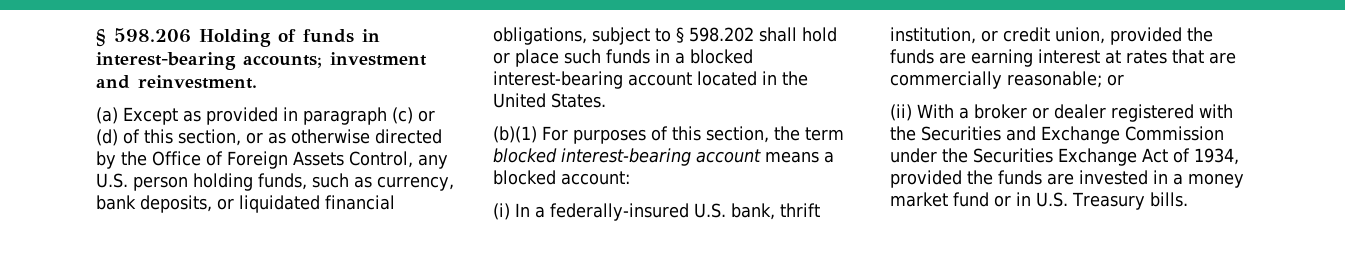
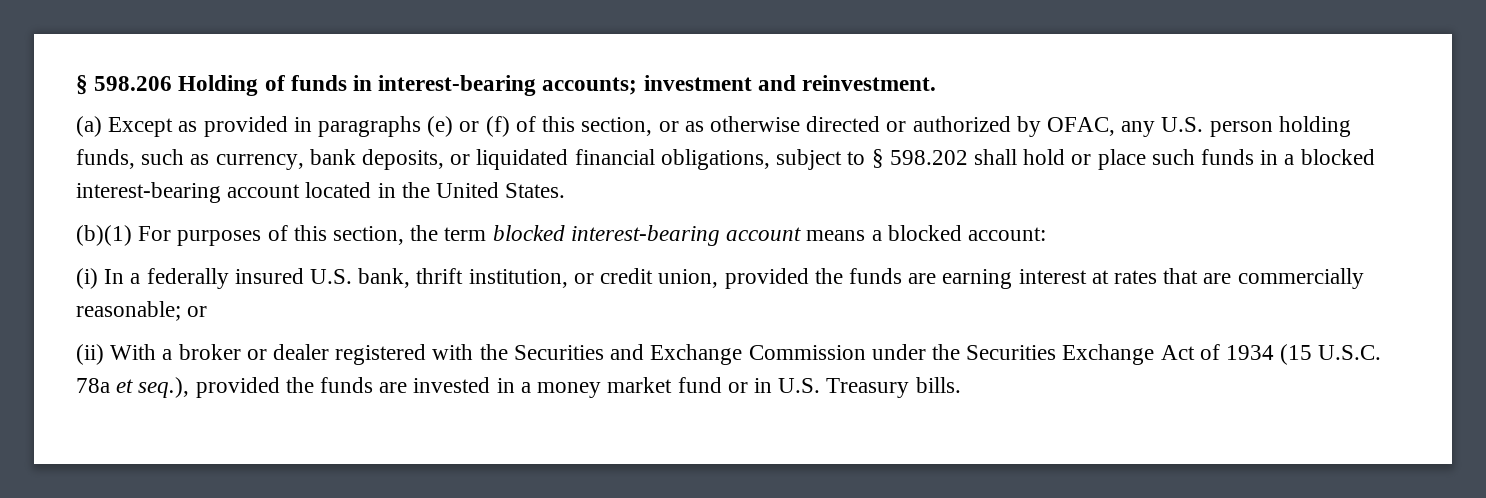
- (a) Except as provided in paragraph (c) or (d) of this section, or as otherwise directed by the Office of Foreign Assets Control, any U.S. person holding funds, such as currency, bank deposits, or liquidated financial obligations, subject to § 598.202 shall hold or place such funds in a blocked interest-bearing account located in the United States.
+ (a) Except as provided in paragraphs (e) or (f) of this section, or as otherwise directed or authorized by OFAC, any U.S. person holding funds, such as currency, bank deposits, or liquidated financial obligations, subject to § 598.202 shall hold or place such funds in a blocked interest-bearing account located in the United States.
- (i) In a federally-insured U.S. bank, thrift institution, or credit union, provided the funds are earning interest at rates that are commercially reasonable; or
+ (i) In a federally insured U.S. bank, thrift institution, or credit union, provided the funds are earning interest at rates that are commercially reasonable; or
- (ii) With a broker or dealer registered with the Securities and Exchange Commission under the Securities Exchange Act of 1934, provided the funds are invested in a money market fund or in U.S. Treasury bills.
+ (ii) With a broker or dealer registered with the Securities and Exchange Commission under the Securities Exchange Act of 1934 (15 U.S.C. 78a et seq.), provided the funds are invested in a money market fund or in U.S. Treasury bills.

